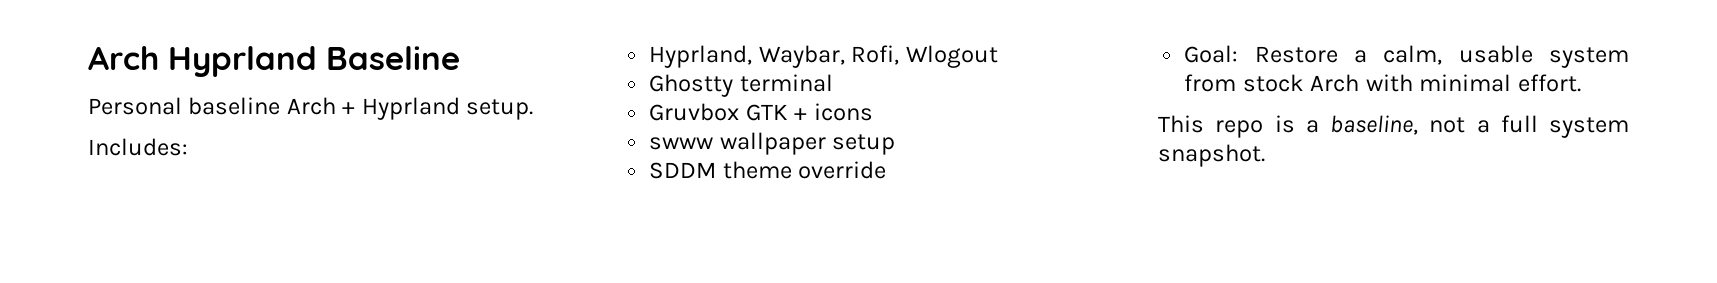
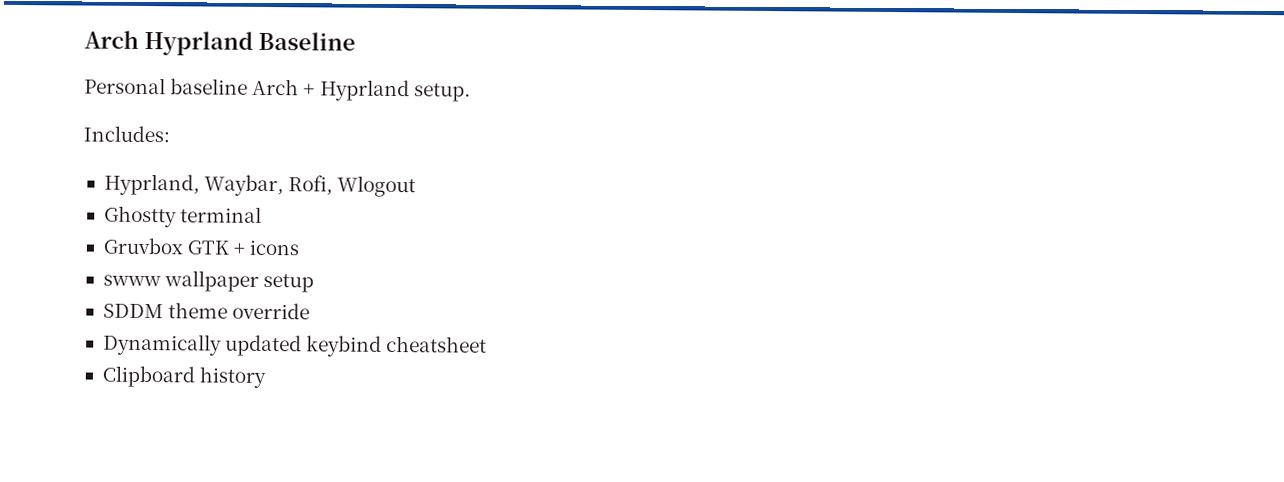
- Goal: Restore a calm, usable system from stock Arch with minimal effort.
- This repo is a baseline, not a full system snapshot.
+ Dynamically updated keybind cheatsheet
+ Clipboard history

